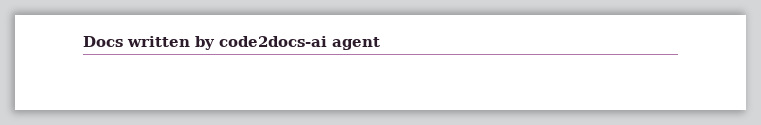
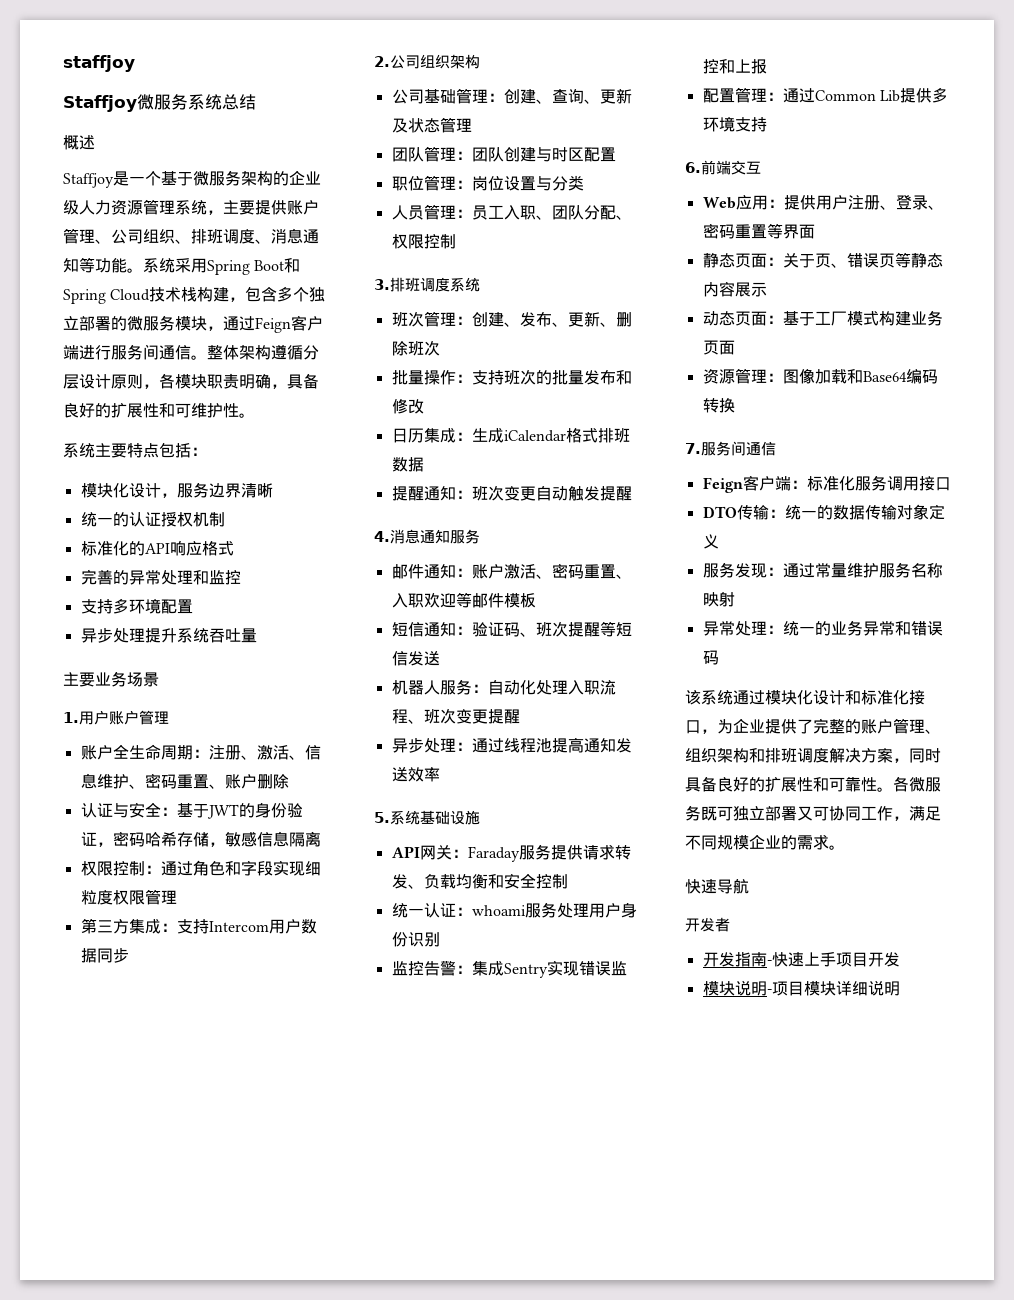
- Docs written by code2docs-ai agent
+ staffjoy
+ Staffjoy微服务系统总结
+ 概述
+ Staffjoy是一个基于微服务架构的企业级人力资源管理系统，主要提供账户管理、公司组织、排班调度、消息通知等功能。系统采用Spring Boot和Spring Cloud技术栈构建，包含多个独立部署的微服务模块，通过Feign客户端进行服务间通信。整体架构遵循分层设计原则，各模块职责明确，具备良好的扩展性和可维护性。
+ 系统主要特点包括：
+ 模块化设计，服务边界清晰
+ 统一的认证授权机制
+ 标准化的API响应格式
+ 完善的异常处理和监控
+ 支持多环境配置
+ 异步处理提升系统吞吐量
+ 主要业务场景
+ 1.用户账户管理
+ 账户全生命周期：注册、激活、信息维护、密码重置、账户删除
+ 认证与安全：基于JWT的身份验证，密码哈希存储，敏感信息隔离
+ 权限控制：通过角色和字段实现细粒度权限管理
+ 第三方集成：支持Intercom用户数据同步
+ 2.公司组织架构
+ 公司基础管理：创建、查询、更新及状态管理
+ 团队管理：团队创建与时区配置
+ 职位管理：岗位设置与分类
+ 人员管理：员工入职、团队分配、权限控制
+ 3.排班调度系统
+ 班次管理：创建、发布、更新、删除班次
+ 批量操作：支持班次的批量发布和修改
+ 日历集成：生成iCalendar格式排班数据
+ 提醒通知：班次变更自动触发提醒
+ 4.消息通知服务
+ 邮件通知：账户激活、密码重置、入职欢迎等邮件模板
+ 短信通知：验证码、班次提醒等短信发送
+ 机器人服务：自动化处理入职流程、班次变更提醒
+ 异步处理：通过线程池提高通知发送效率
+ 5.系统基础设施
+ API网关：Faraday服务提供请求转发、负载均衡和安全控制
+ 统一认证：whoami服务处理用户身份识别
+ 监控告警：集成Sentry实现错误监控和上报
+ 配置管理：通过Common Lib提供多环境支持
+ 6.前端交互
+ Web应用：提供用户注册、登录、密码重置等界面
+ 静态页面：关于页、错误页等静态内容展示
+ 动态页面：基于工厂模式构建业务页面
+ 资源管理：图像加载和Base64编码转换
+ 7.服务间通信
+ Feign客户端：标准化服务调用接口
+ DTO传输：统一的数据传输对象定义
+ 服务发现：通过常量维护服务名称映射
+ 异常处理：统一的业务异常和错误码
+ 该系统通过模块化设计和标准化接口，为企业提供了完整的账户管理、组织架构和排班调度解决方案，同时具备良好的扩展性和可靠性。各微服务既可独立部署又可协同工作，满足不同规模企业的需求。
+ 快速导航
+ 开发者
+ 开发指南-快速上手项目开发
+ 模块说明-项目模块详细说明

